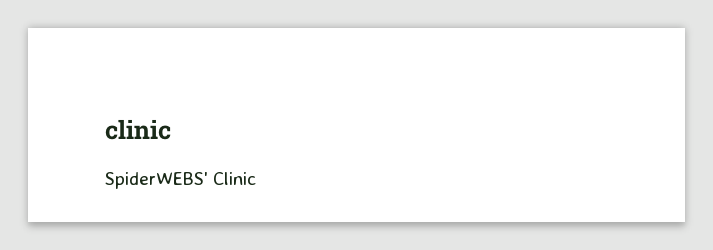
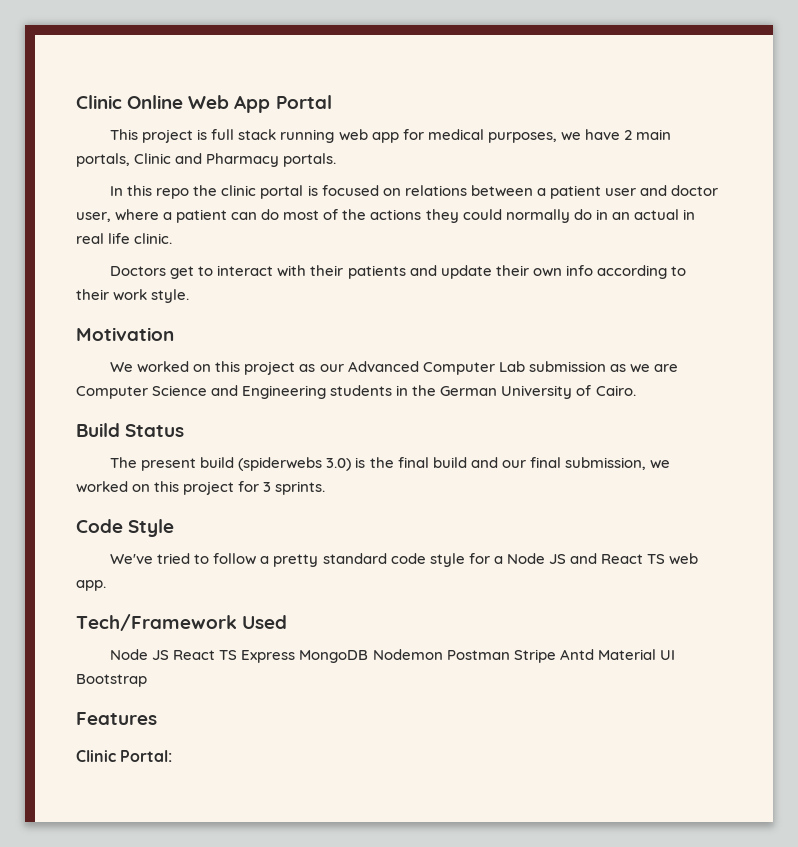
- clinic
- SpiderWEBS' Clinic
+ Clinic Online Web App Portal
+ This project is full stack running web app for medical purposes, we have 2 main portals, Clinic and Pharmacy portals.
+ In this repo the clinic portal is focused on relations between a patient user and doctor user, where a patient can do most of the actions they could normally do in an actual in real life clinic.
+ Doctors get to interact with their patients and update their own info according to their work style.
+ Motivation
+ We worked on this project as our Advanced Computer Lab submission as we are Computer Science and Engineering students in the German University of Cairo.
+ Build Status
+ The present build (spiderwebs 3.0) is the final build and our final submission, we worked on this project for 3 sprints.
+ Code Style
+ We've tried to follow a pretty standard code style for a Node JS and React TS web app.
+ Tech/Framework Used
+ Node JS React TS Express MongoDB Nodemon Postman Stripe Antd Material UI Bootstrap
+ Features
+ Clinic Portal:

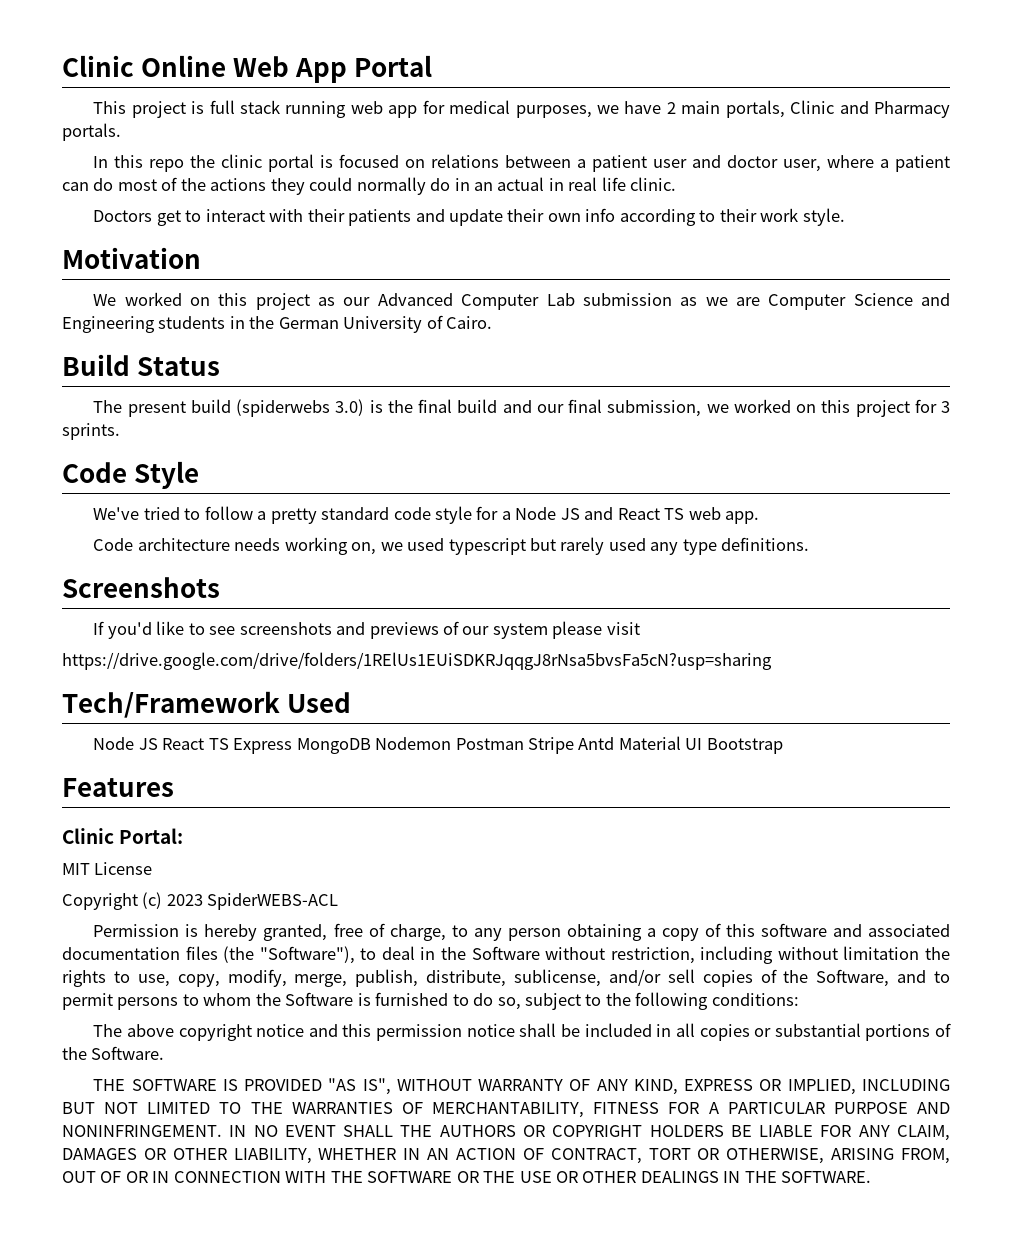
+ Code architecture needs working on, we used typescript but rarely used any type definitions.
+ Screenshots
+ If you'd like to see screenshots and previews of our system please visit
+ https://drive.google.com/drive/folders/1RElUs1EUiSDKRJqqgJ8rNsa5bvsFa5cN?usp=sharing
+ MIT License
+ Copyright (c) 2023 SpiderWEBS-ACL
+ Permission is hereby granted, free of charge, to any person obtaining a copy of this software and associated documentation files (the "Software"), to deal in the Software without restriction, including without limitation the rights to use, copy, modify, merge, publish, distribute, sublicense, and/or sell copies of the Software, and to permit persons to whom the Software is furnished to do so, subject to the following conditions:
+ The above copyright notice and this permission notice shall be included in all copies or substantial portions of the Software.
+ THE SOFTWARE IS PROVIDED "AS IS", WITHOUT WARRANTY OF ANY KIND, EXPRESS OR IMPLIED, INCLUDING BUT NOT LIMITED TO THE WARRANTIES OF MERCHANTABILITY, FITNESS FOR A PARTICULAR PURPOSE AND NONINFRINGEMENT. IN NO EVENT SHALL THE AUTHORS OR COPYRIGHT HOLDERS BE LIABLE FOR ANY CLAIM, DAMAGES OR OTHER LIABILITY, WHETHER IN AN ACTION OF CONTRACT, TORT OR OTHERWISE, ARISING FROM, OUT OF OR IN CONNECTION WITH THE SOFTWARE OR THE USE OR OTHER DEALINGS IN THE SOFTWARE.

